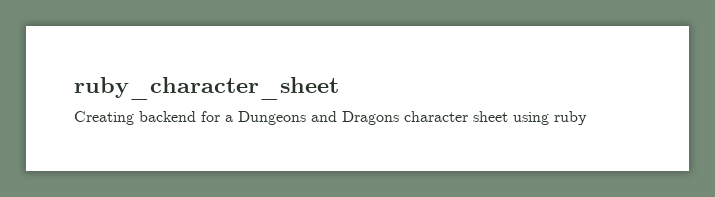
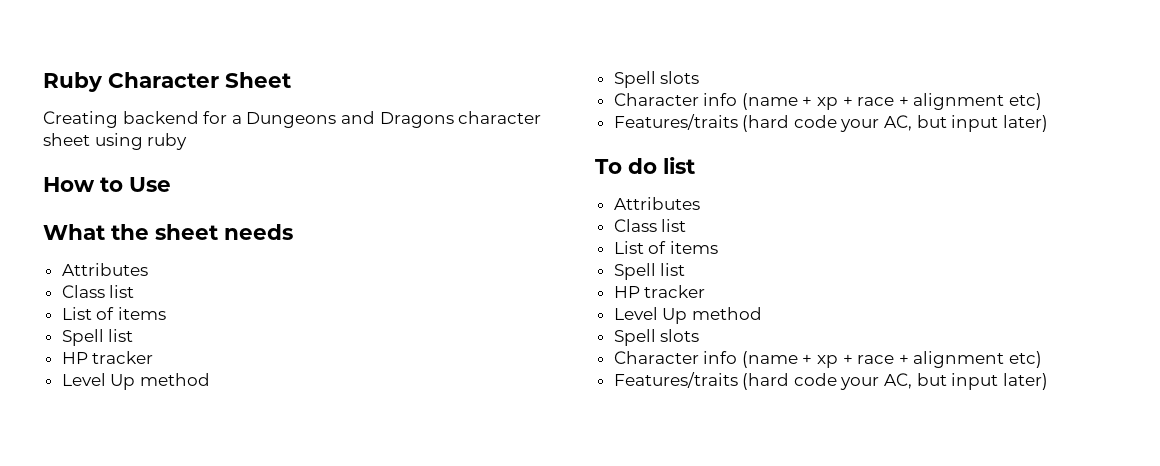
- ruby_character_sheet
+ Ruby Character Sheet
+ How to Use
+ What the sheet needs
+ Attributes
+ Class list
+ List of items
+ Spell list
+ HP tracker
+ Level Up method
+ Spell slots
+ Character info (name + xp + race + alignment etc)
+ Features/traits (hard code your AC, but input later)
+ To do list
+ Attributes
+ Class list
+ List of items
+ Spell list
+ HP tracker
+ Level Up method
+ Spell slots
+ Character info (name + xp + race + alignment etc)
+ Features/traits (hard code your AC, but input later)

